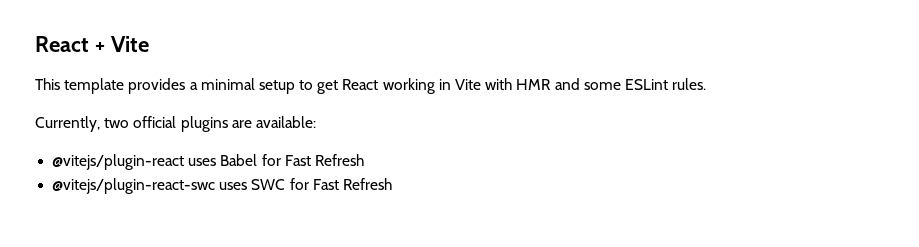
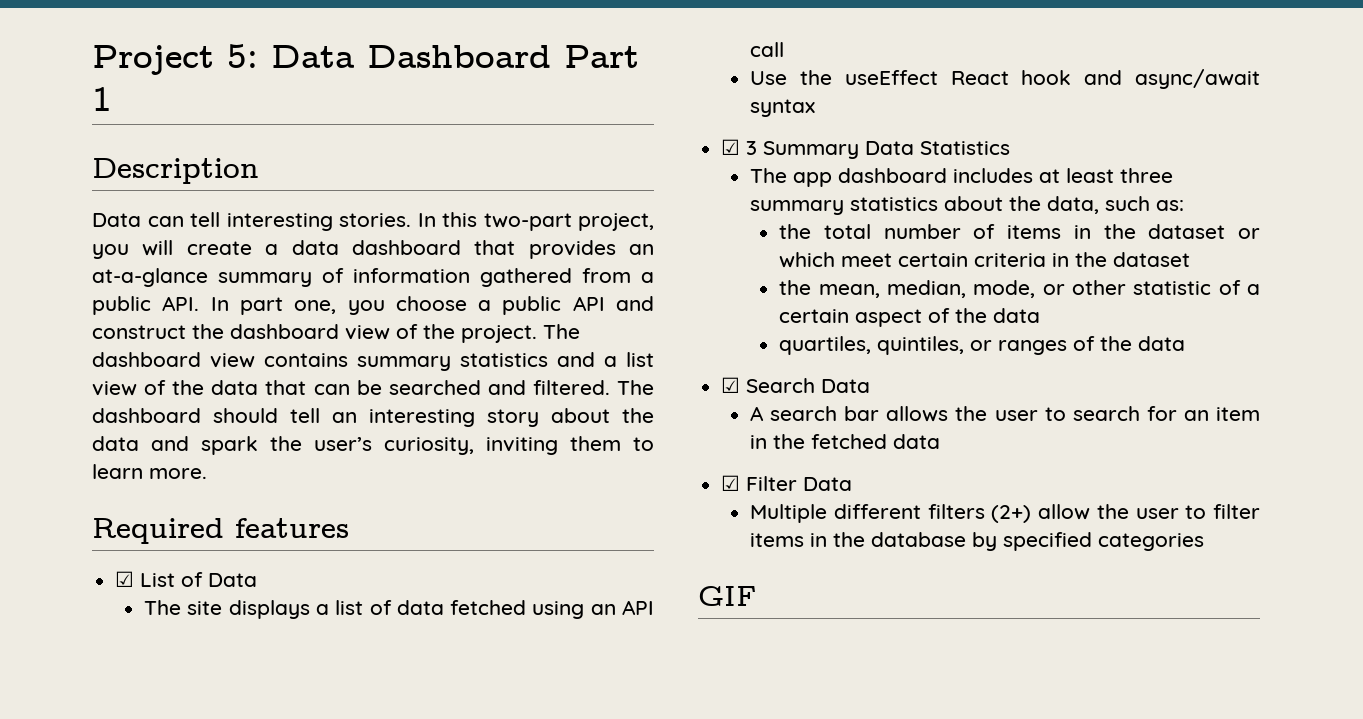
- React + Vite
- This template provides a minimal setup to get React working in Vite with HMR and some ESLint rules.
- Currently, two official plugins are available:
- @vitejs/plugin-react uses Babel for Fast Refresh
- @vitejs/plugin-react-swc uses SWC for Fast Refresh
+ Project 5: Data Dashboard Part 1
+ Description
+ Data can tell interesting stories. In this two-part project, you will create a data dashboard that provides an at-a-glance summary of information gathered from a public API. In part one, you choose a public API and construct the dashboard view of the project. The dashboard view contains summary statistics and a list view of the data that can be searched and filtered. The dashboard should tell an interesting story about the data and spark the user’s curiosity, inviting them to learn more.
+ Required features
+ ☑ List of Data
+ The site displays a list of data fetched using an API call
+ Use the useEffect React hook and async/await syntax
+ ☑ 3 Summary Data Statistics
+ The app dashboard includes at least three summary statistics about the data, such as:
+ the total number of items in the dataset or which meet certain criteria in the dataset
+ the mean, median, mode, or other statistic of a certain aspect of the data
+ quartiles, quintiles, or ranges of the data
+ ☑ Search Data
+ A search bar allows the user to search for an item in the fetched data
+ ☑ Filter Data
+ Multiple different filters (2+) allow the user to filter items in the database by specified categories
+ GIF

